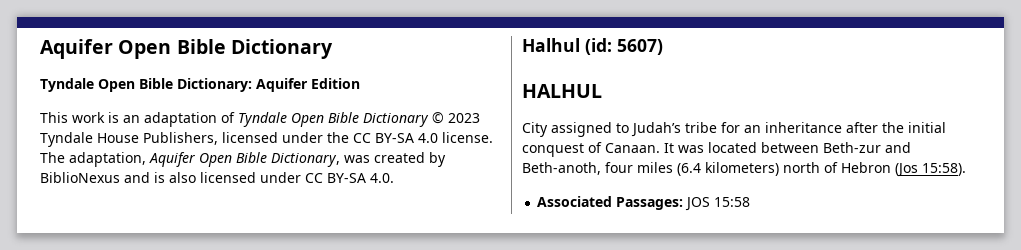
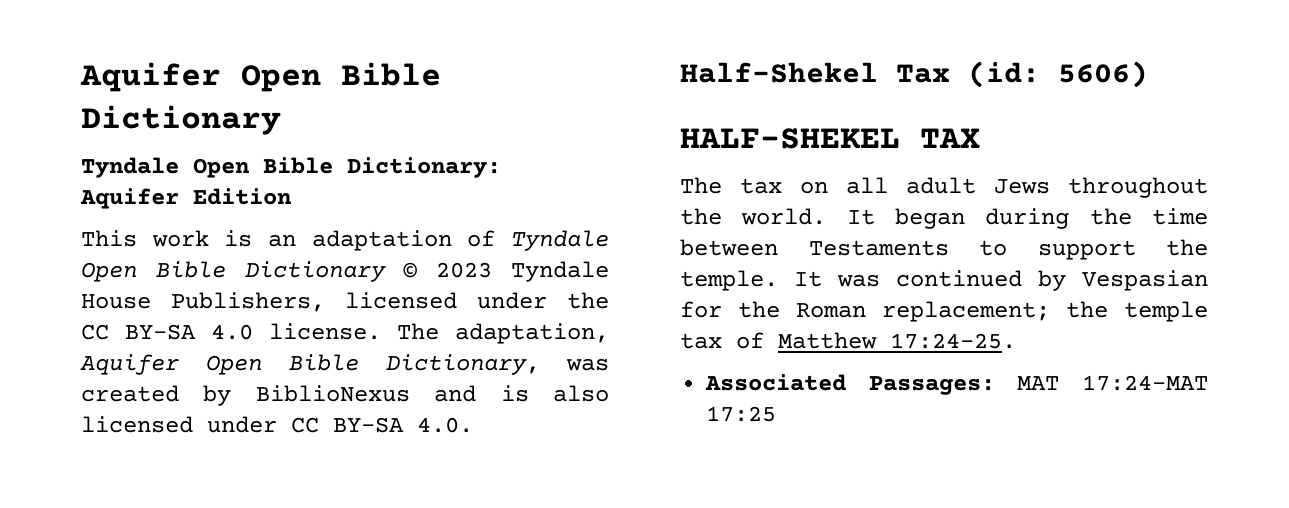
- Halhul (id: 5607)
- HALHUL
- City assigned to Judah’s tribe for an inheritance after the initial conquest of Canaan. It was located between Beth-zur and Beth-anoth, four miles (6.4 kilometers) north of Hebron (Jos 15:58).
+ Half-Shekel Tax (id: 5606)
+ HALF-SHEKEL TAX
+ The tax on all adult Jews throughout the world. It began during the time between Testaments to support the temple. It was continued by Vespasian for the Roman replacement; the temple tax of Matthew 17:24–25.
- Associated Passages: JOS 15:58
+ Associated Passages: MAT 17:24–MAT 17:25

